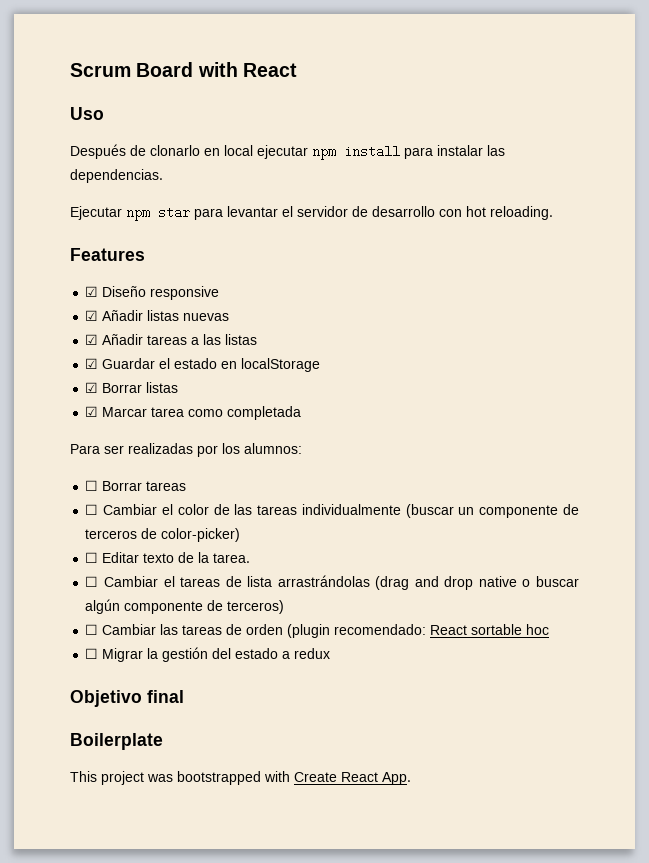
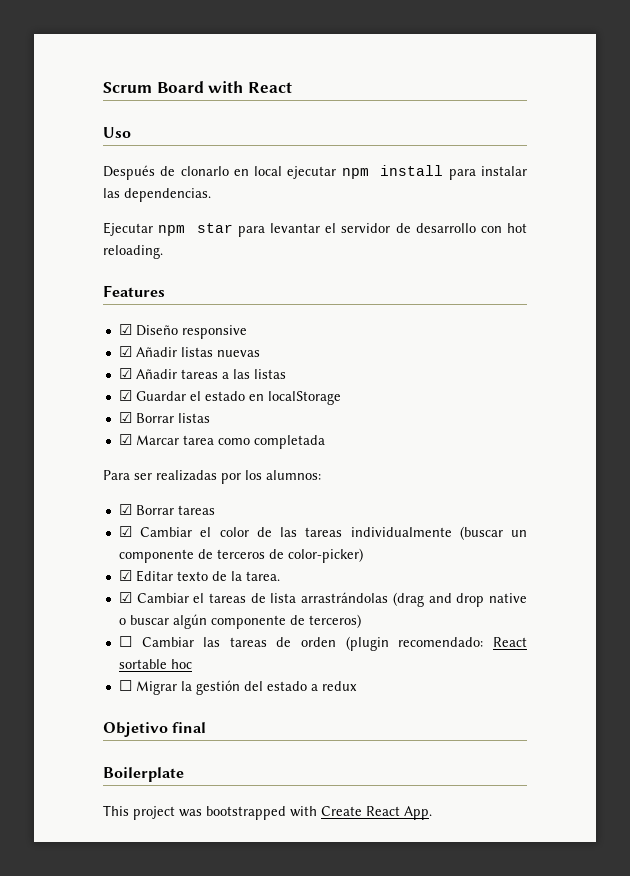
- ☐ Borrar tareas
+ ☑ Borrar tareas
- ☐ Cambiar el color de las tareas individualmente (buscar un componente de terceros de color-picker)
+ ☑ Cambiar el color de las tareas individualmente (buscar un componente de terceros de color-picker)
- ☐ Editar texto de la tarea.
+ ☑ Editar texto de la tarea.
- ☐ Cambiar el tareas de lista arrastrándolas (drag and drop native o buscar algún componente de terceros)
+ ☑ Cambiar el tareas de lista arrastrándolas (drag and drop native o buscar algún componente de terceros)

